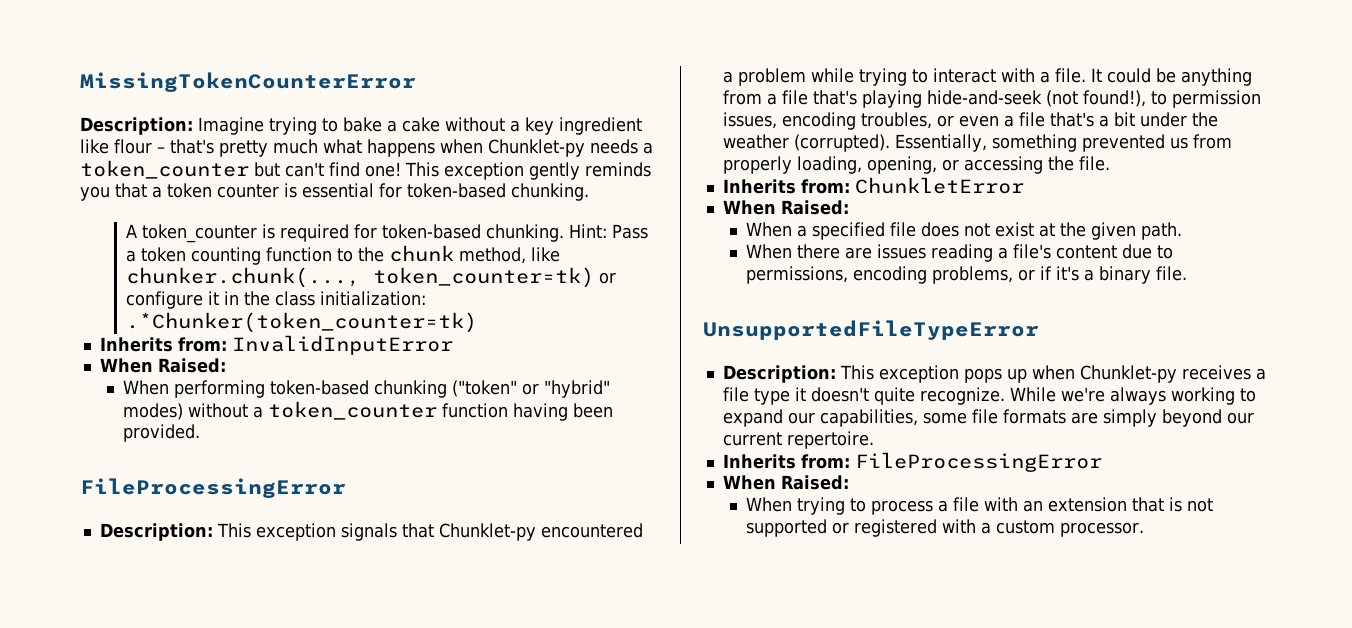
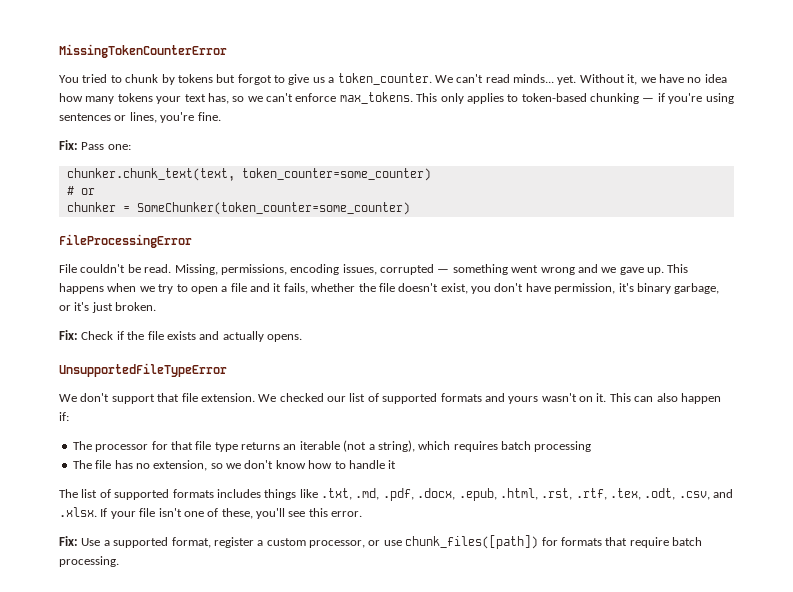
- Description: Imagine trying to bake a cake without a key ingredient like flour – that's pretty much what happens when Chunklet-py needs a token_counter but can't find one! This exception gently reminds you that a token counter is essential for token-based chunking.
- A token_counter is required for token-based chunking. Hint: Pass a token counting function to the chunk method, like chunker.chunk(..., token_counter=tk) or configure it in the class initialization: .*Chunker(token_counter=tk)
- Inherits from: InvalidInputError
- When Raised:
- When performing token-based chunking ("token" or "hybrid" modes) without a token_counter function having been provided.
+ You tried to chunk by tokens but forgot to give us a token_counter. We can't read minds... yet. Without it, we have no idea how many tokens your text has, so we can't enforce max_tokens. This only applies to token-based chunking — if you're using sentences or lines, you're fine.
+ Fix: Pass one:
+ chunker.chunk_text(text, token_counter=some_counter)
+ # or
+ chunker = SomeChunker(token_counter=some_counter)
  FileProcessingError
- Description: This exception signals that Chunklet-py encountered a problem while trying to interact with a file. It could be anything from a file that's playing hide-and-seek (not found!), to permission issues, encoding troubles, or even a file that's a bit under the weather (corrupted). Essentially, something prevented us from properly loading, opening, or accessing the file.
- Inherits from: ChunkletError
- When Raised:
- When a specified file does not exist at the given path.
- When there are issues reading a file's content due to permissions, encoding problems, or if it's a binary file.
+ File couldn't be read. Missing, permissions, encoding issues, corrupted — something went wrong and we gave up. This happens when we try to open a file and it fails, whether the file doesn't exist, you don't have permission, it's binary garbage, or it's just broken.
+ Fix: Check if the file exists and actually opens.
  UnsupportedFileTypeError
- Description: This exception pops up when Chunklet-py receives a file type it doesn't quite recognize. While we're always working to expand our capabilities, some file formats are simply beyond our current repertoire.
- Inherits from: FileProcessingError
- When Raised:
- When trying to process a file with an extension that is not supported or registered with a custom processor.
+ We don't support that file extension. We checked our list of supported formats and yours wasn't on it. This can also happen if:
+ The processor for that file type returns an iterable (not a string), which requires batch processing
+ The file has no extension, so we don't know how to handle it
+ The list of supported formats includes things like .txt, .md, .pdf, .docx, .epub, .html, .rst, .rtf, .tex, .odt, .csv, and .xlsx. If your file isn't one of these, you'll see this error.
+ Fix: Use a supported format, register a custom processor, or use chunk_files([path]) for formats that require batch processing.

